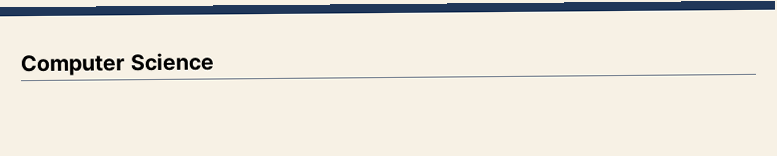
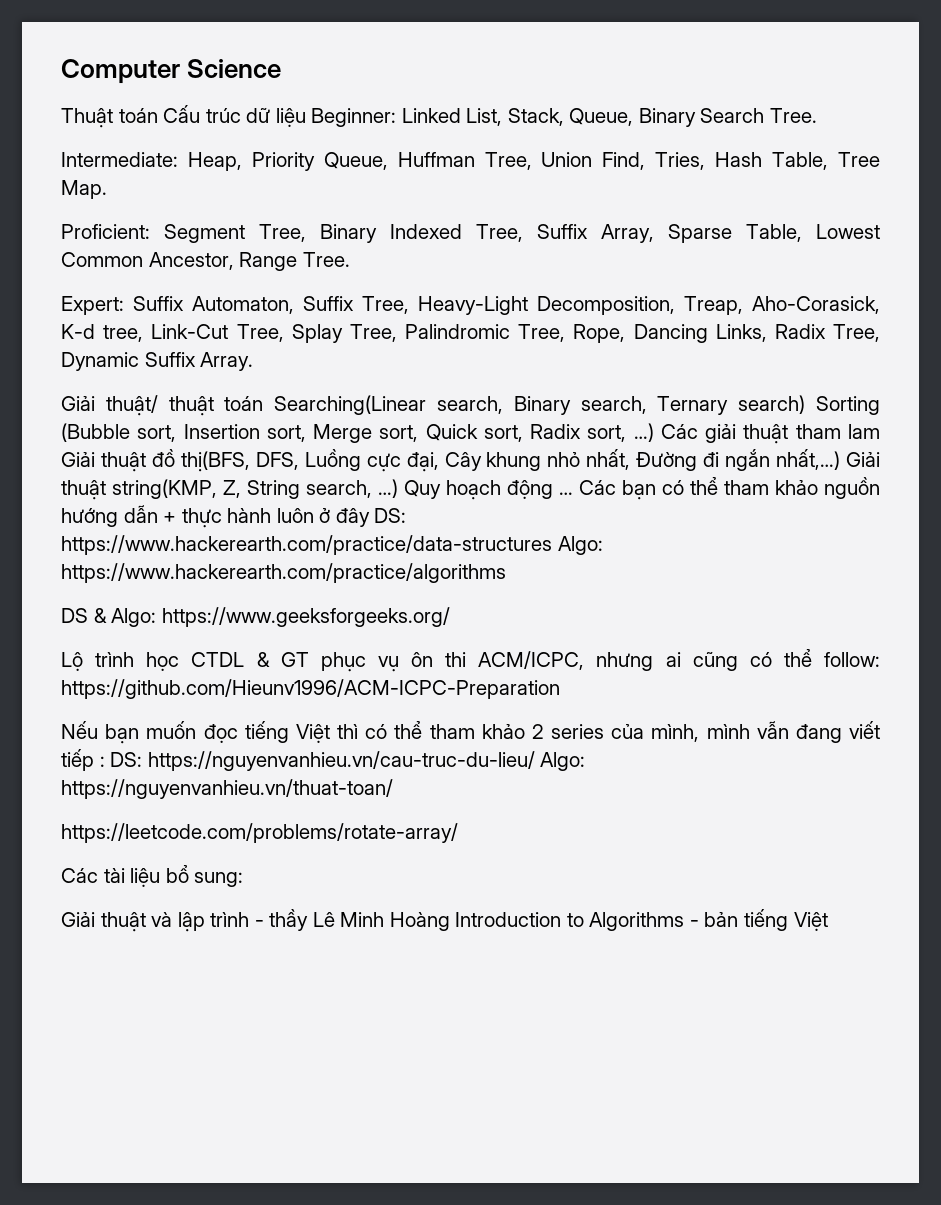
+ Thuật toán Cấu trúc dữ liệu Beginner: Linked List, Stack, Queue, Binary Search Tree.
+ Intermediate: Heap, Priority Queue, Huffman Tree, Union Find, Tries, Hash Table, Tree Map.
+ Proficient: Segment Tree, Binary Indexed Tree, Suffix Array, Sparse Table, Lowest Common Ancestor, Range Tree.
+ Expert: Suffix Automaton, Suffix Tree, Heavy-Light Decomposition, Treap, Aho-Corasick, K-d tree, Link-Cut Tree, Splay Tree, Palindromic Tree, Rope, Dancing Links, Radix Tree, Dynamic Suffix Array.
+ Giải thuật/ thuật toán Searching(Linear search, Binary search, Ternary search) Sorting (Bubble sort, Insertion sort, Merge sort, Quick sort, Radix sort, …) Các giải thuật tham lam Giải thuật đồ thị(BFS, DFS, Luồng cực đại, Cây khung nhỏ nhất, Đường đi ngắn nhất,…) Giải thuật string(KMP, Z, String search, …) Quy hoạch động … Các bạn có thể tham khảo nguồn hướng dẫn + thực hành luôn ở đây DS: https://www.hackerearth.com/practice/data-structures Algo: https://www.hackerearth.com/practice/algorithms
+ DS & Algo: https://www.geeksforgeeks.org/
+ Lộ trình học CTDL & GT phục vụ ôn thi ACM/ICPC, nhưng ai cũng có thể follow: https://github.com/Hieunv1996/ACM-ICPC-Preparation
+ Nếu bạn muốn đọc tiếng Việt thì có thể tham khảo 2 series của mình, mình vẫn đang viết tiếp : DS: https://nguyenvanhieu.vn/cau-truc-du-lieu/ Algo: https://nguyenvanhieu.vn/thuat-toan/
+ https://leetcode.com/problems/rotate-array/
+ Các tài liệu bổ sung:
+ Giải thuật và lập trình - thầy Lê Minh Hoàng Introduction to Algorithms - bản tiếng Việt

